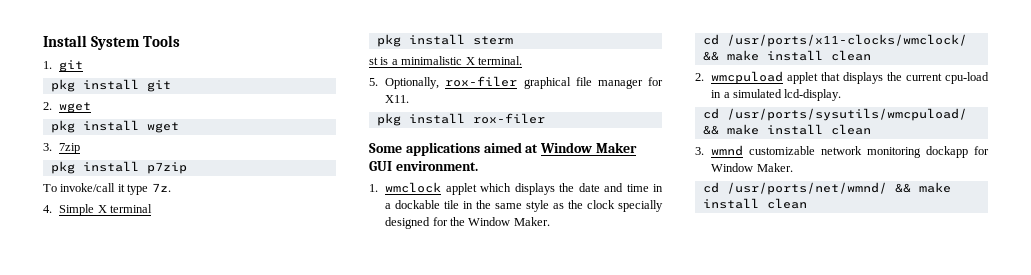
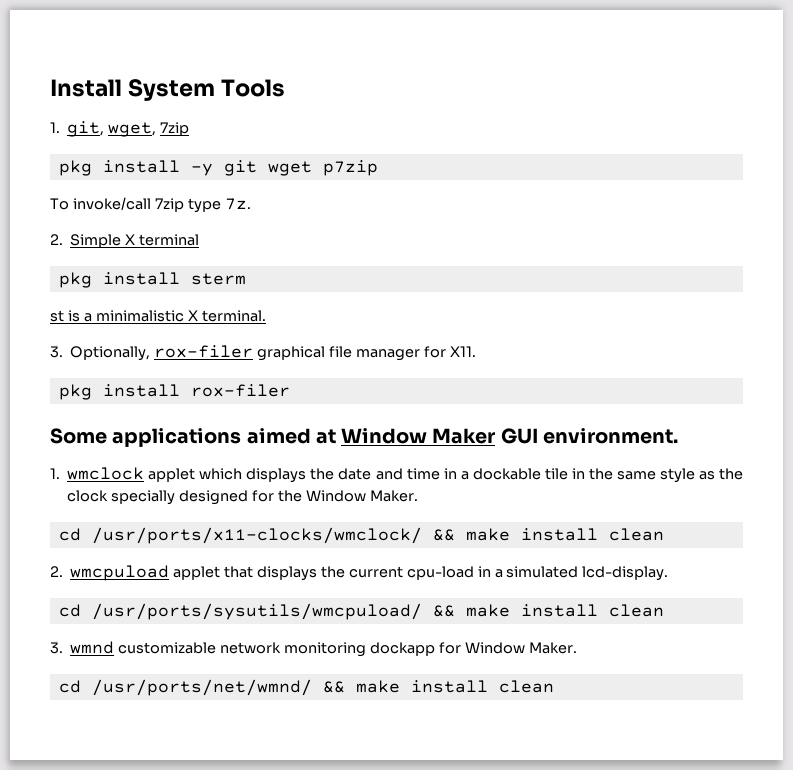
- 1. git
- pkg install git
- 2. wget
- pkg install wget
- 3. 7zip
+ 1. git, wget, 7zip
- pkg install p7zip
+ pkg install -y git wget p7zip
- To invoke/call it type 7z.
+ To invoke/call 7zip type 7z.
- 4. Simple X terminal
+ 2. Simple X terminal
- 5. Optionally, rox-filer graphical file manager for X11.
+ 3. Optionally, rox-filer graphical file manager for X11.

